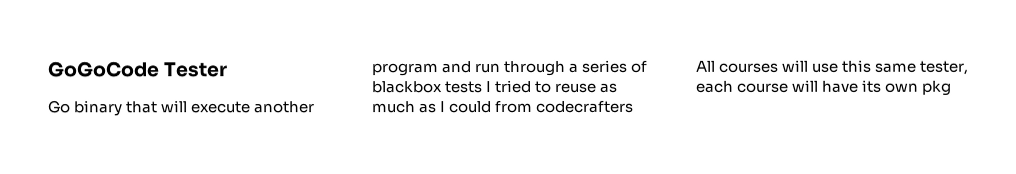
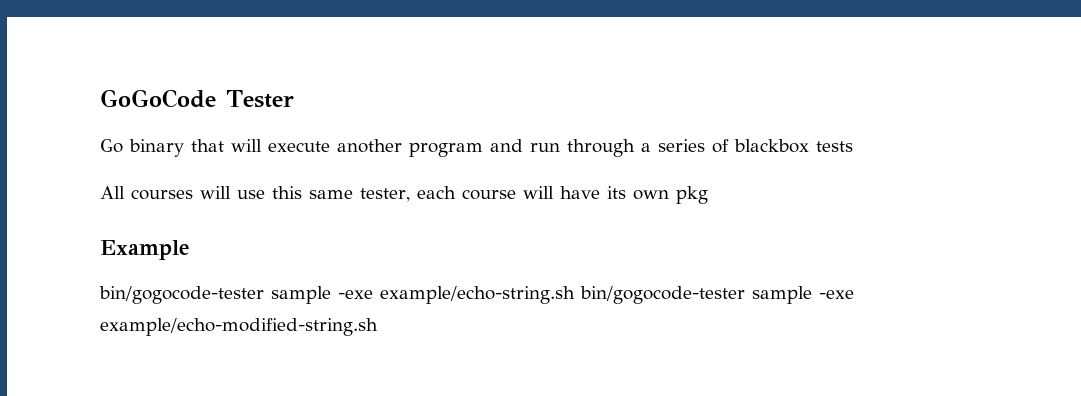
- Go binary that will execute another program and run through a series of blackbox tests I tried to reuse as much as I could from codecrafters
+ Go binary that will execute another program and run through a series of blackbox tests
+ Example
+ bin/gogocode-tester sample -exe example/echo-string.sh bin/gogocode-tester sample -exe example/echo-modified-string.sh

